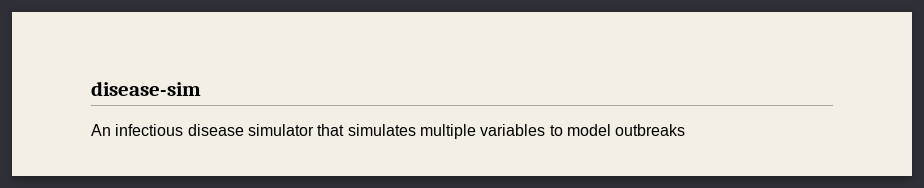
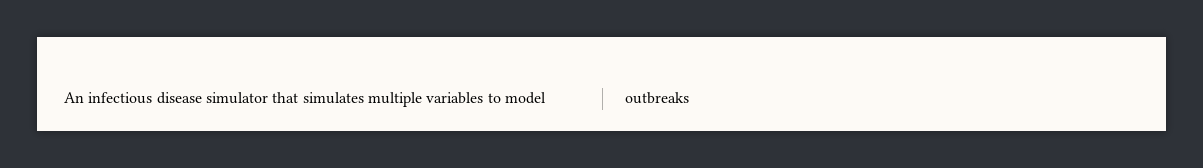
- disease-sim

